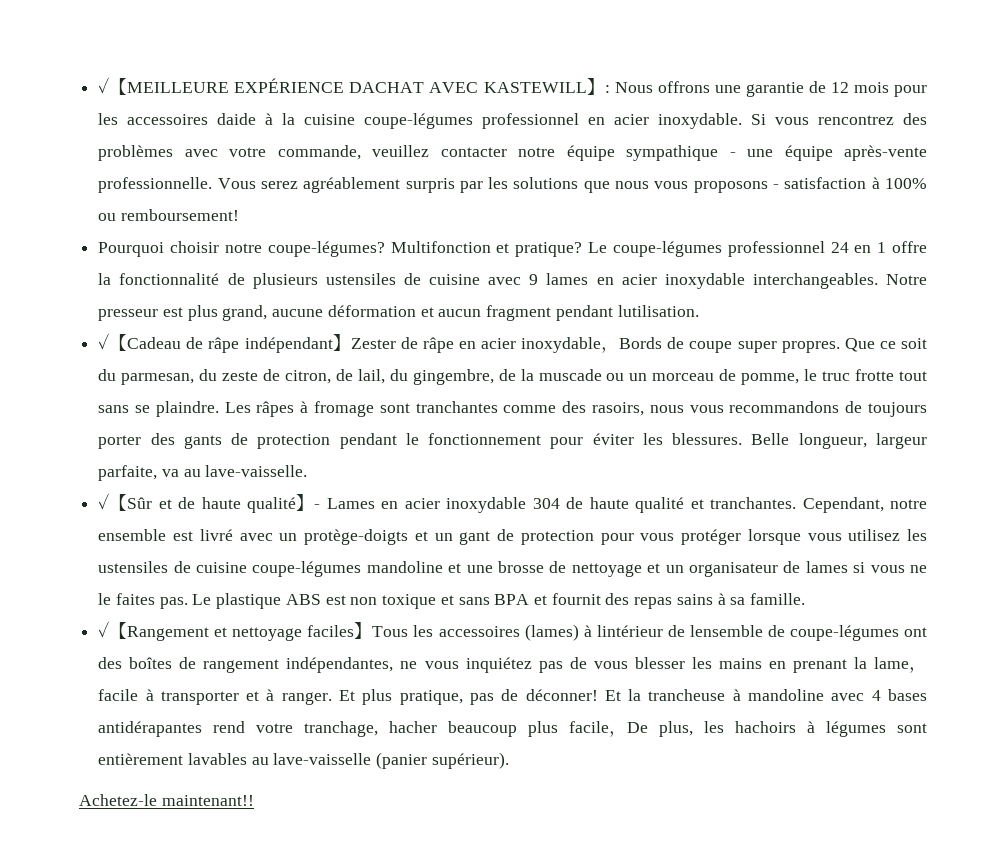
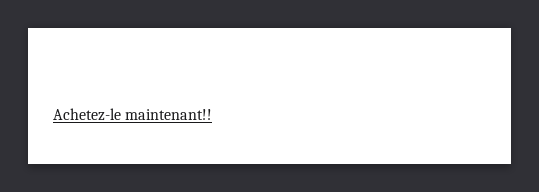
- ✓【MEILLEURE EXPÉRIENCE DACHAT AVEC KASTEWILL】: Nous offrons une garantie de 12 mois pour les accessoires daide à la cuisine coupe-légumes professionnel en acier inoxydable. Si vous rencontrez des problèmes avec votre commande, veuillez contacter notre équipe sympathique - une équipe après-vente professionnelle. Vous serez agréablement surpris par les solutions que nous vous proposons - satisfaction à 100% ou remboursement!
- Pourquoi choisir notre coupe-légumes? Multifonction et pratique? Le coupe-légumes professionnel 24 en 1 offre la fonctionnalité de plusieurs ustensiles de cuisine avec 9 lames en acier inoxydable interchangeables. Notre presseur est plus grand, aucune déformation et aucun fragment pendant lutilisation.
- ✓【Cadeau de râpe indépendant】Zester de râpe en acier inoxydable，Bords de coupe super propres. Que ce soit du parmesan, du zeste de citron, de lail, du gingembre, de la muscade ou un morceau de pomme, le truc frotte tout sans se plaindre. Les râpes à fromage sont tranchantes comme des rasoirs, nous vous recommandons de toujours porter des gants de protection pendant le fonctionnement pour éviter les blessures. Belle longueur, largeur parfaite, va au lave-vaisselle.
- ✓【Sûr et de haute qualité】- Lames en acier inoxydable 304 de haute qualité et tranchantes. Cependant, notre ensemble est livré avec un protège-doigts et un gant de protection pour vous protéger lorsque vous utilisez les ustensiles de cuisine coupe-légumes mandoline et une brosse de nettoyage et un organisateur de lames si vous ne le faites pas. Le plastique ABS est non toxique et sans BPA et fournit des repas sains à sa famille.
- ✓【Rangement et nettoyage faciles】Tous les accessoires (lames) à lintérieur de lensemble de coupe-légumes ont des boîtes de rangement indépendantes, ne vous inquiétez pas de vous blesser les mains en prenant la lame，facile à transporter et à ranger. Et plus pratique, pas de déconner! Et la trancheuse à mandoline avec 4 bases antidérapantes rend votre tranchage, hacher beaucoup plus facile，De plus, les hachoirs à légumes sont entièrement lavables au lave-vaisselle (panier supérieur).

